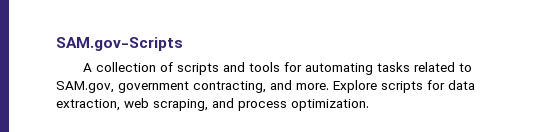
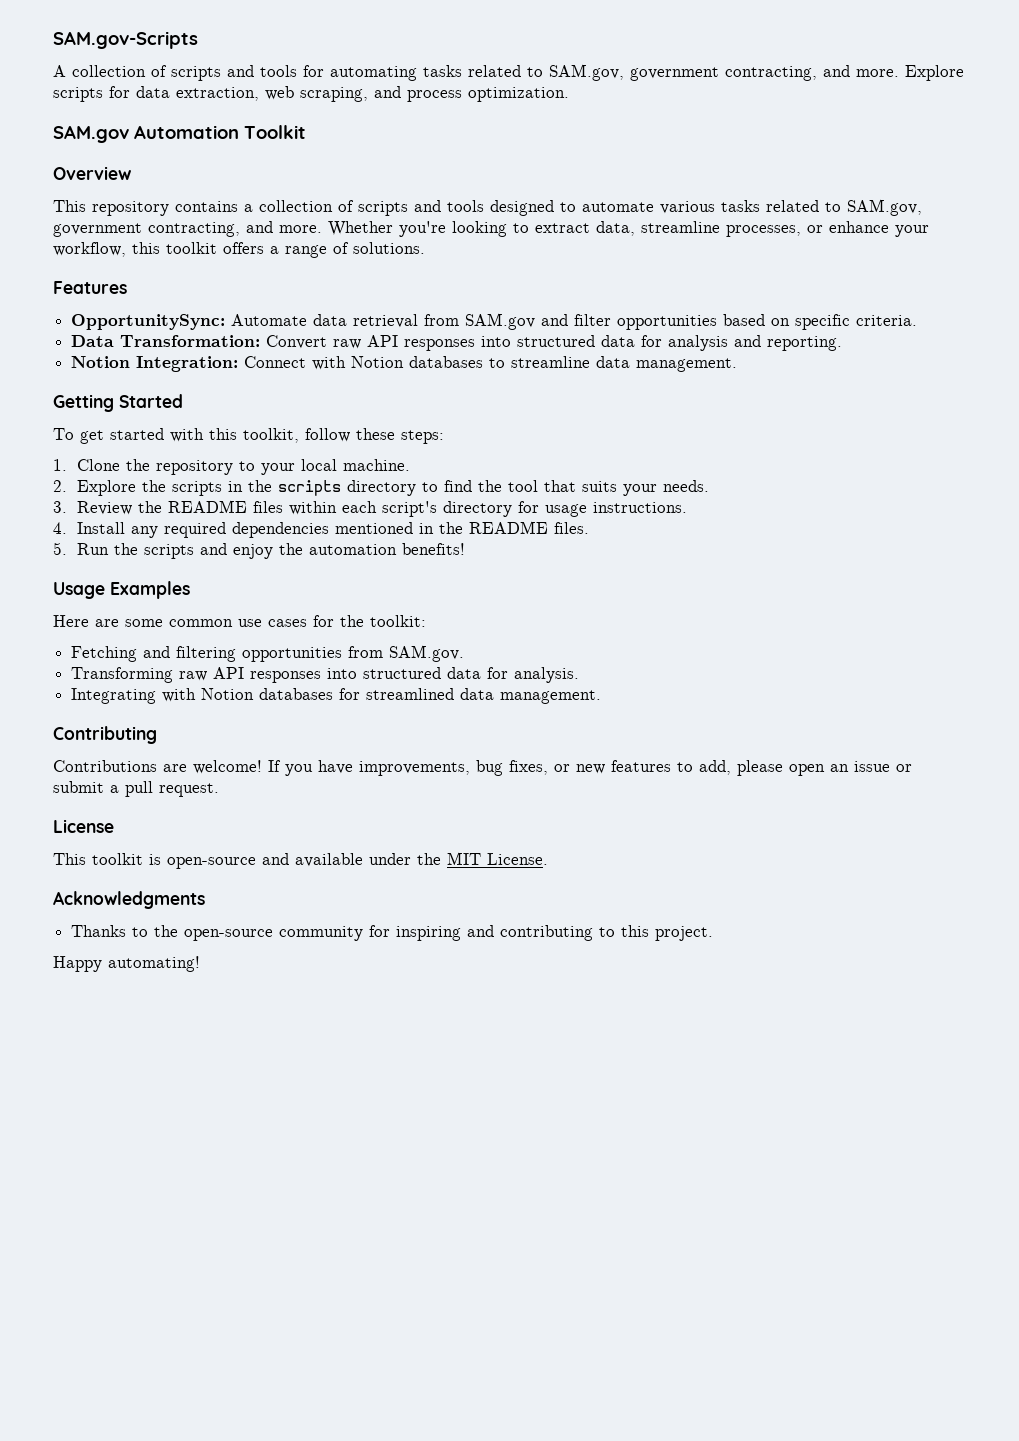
+ SAM.gov Automation Toolkit
+ Overview
+ This repository contains a collection of scripts and tools designed to automate various tasks related to SAM.gov, government contracting, and more. Whether you're looking to extract data, streamline processes, or enhance your workflow, this toolkit offers a range of solutions.
+ Features
+ OpportunitySync: Automate data retrieval from SAM.gov and filter opportunities based on specific criteria.
+ Data Transformation: Convert raw API responses into structured data for analysis and reporting.
+ Notion Integration: Connect with Notion databases to streamline data management.
+ Getting Started
+ To get started with this toolkit, follow these steps:
+ 1. Clone the repository to your local machine.
+ 2. Explore the scripts in the scripts directory to find the tool that suits your needs.
+ 3. Review the README files within each script's directory for usage instructions.
+ 4. Install any required dependencies mentioned in the README files.
+ 5. Run the scripts and enjoy the automation benefits!
+ Usage Examples
+ Here are some common use cases for the toolkit:
+ Fetching and filtering opportunities from SAM.gov.
+ Transforming raw API responses into structured data for analysis.
+ Integrating with Notion databases for streamlined data management.
+ Contributing
+ Contributions are welcome! If you have improvements, bug fixes, or new features to add, please open an issue or submit a pull request.
+ License
+ This toolkit is open-source and available under the MIT License.
+ Acknowledgments
+ Thanks to the open-source community for inspiring and contributing to this project.
+ Happy automating!

